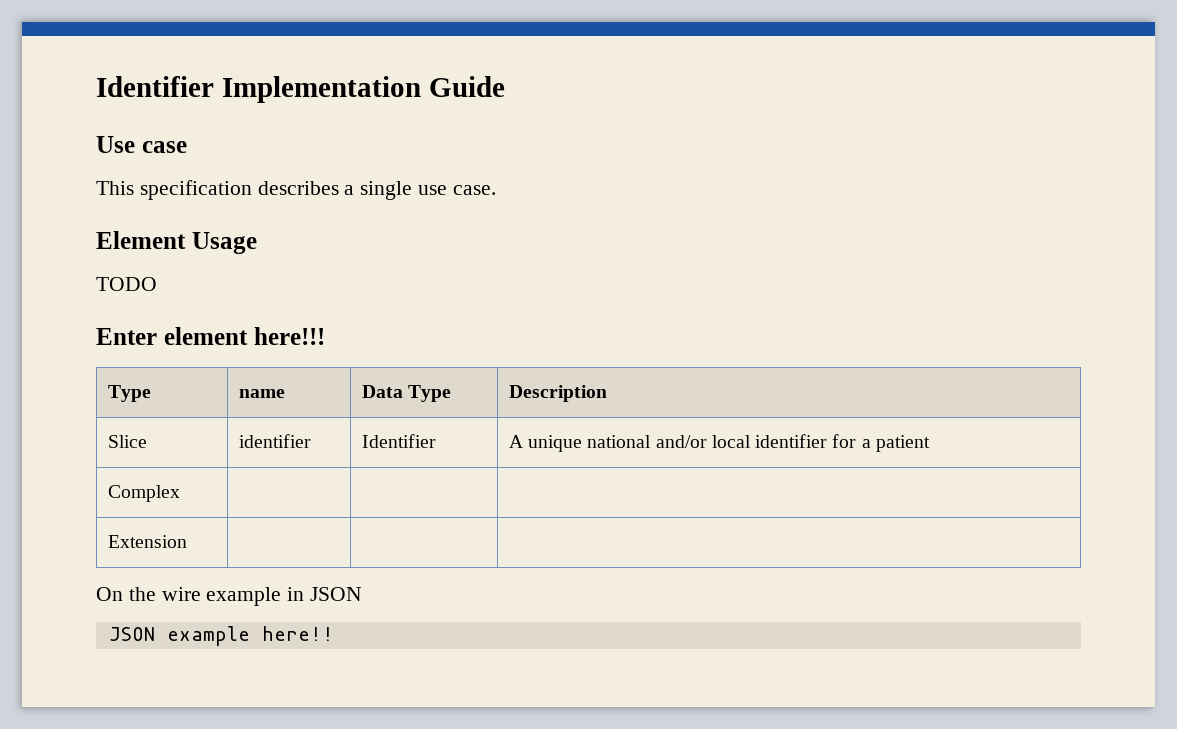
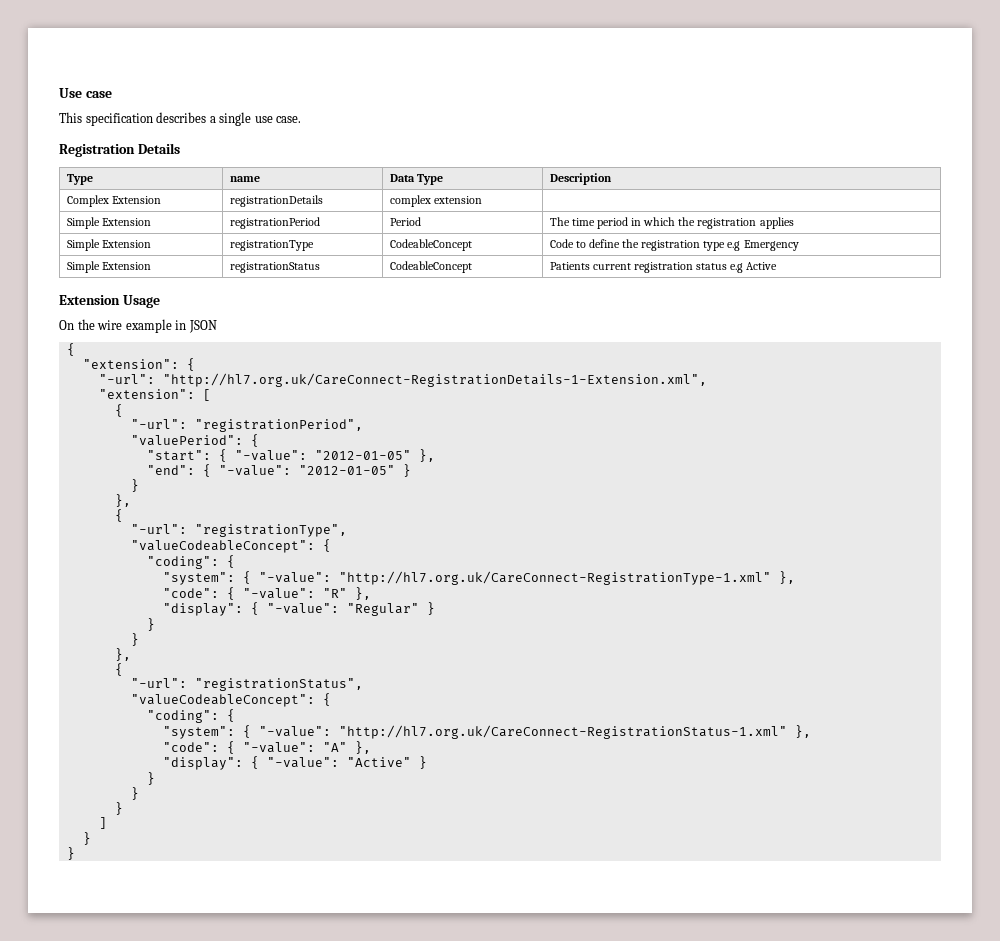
- Identifier Implementation Guide
- Element Usage
- TODO
- Enter element here!!!
+ Registration Details
- Slice | identifier | Identifier | A unique national and/or local identifier for a patient
- Complex | | |
- Extension | | |
+ Complex Extension | registrationDetails | complex extension |
+ Simple Extension | registrationPeriod | Period | The time period in which the registration applies
+ Simple Extension | registrationType | CodeableConcept | Code to define the registration type e.g Emergency
+ Simple Extension | registrationStatus | CodeableConcept | Patients current registration status e.g Active
+ Extension Usage
  On the wire example in JSON
- JSON example here!!
+ {
+ "extension": {
+ "-url": "http://hl7.org.uk/CareConnect-RegistrationDetails-1-Extension.xml",
+ "extension": [
+ {
+ "-url": "registrationPeriod",
+ "valuePeriod": {
+ "start": { "-value": "2012-01-05" },
+ "end": { "-value": "2012-01-05" }
+ }
+ },
+ {
+ "-url": "registrationType",
+ "valueCodeableConcept": {
+ "coding": {
+ "system": { "-value": "http://hl7.org.uk/CareConnect-RegistrationType-1.xml" },
+ "code": { "-value": "R" },
+ "display": { "-value": "Regular" }
+ }
+ }
+ },
+ {
+ "-url": "registrationStatus",
+ "valueCodeableConcept": {
+ "coding": {
+ "system": { "-value": "http://hl7.org.uk/CareConnect-RegistrationStatus-1.xml" },
+ "code": { "-value": "A" },
+ "display": { "-value": "Active" }
+ }
+ }
+ }
+ ]
+ }
+ }

